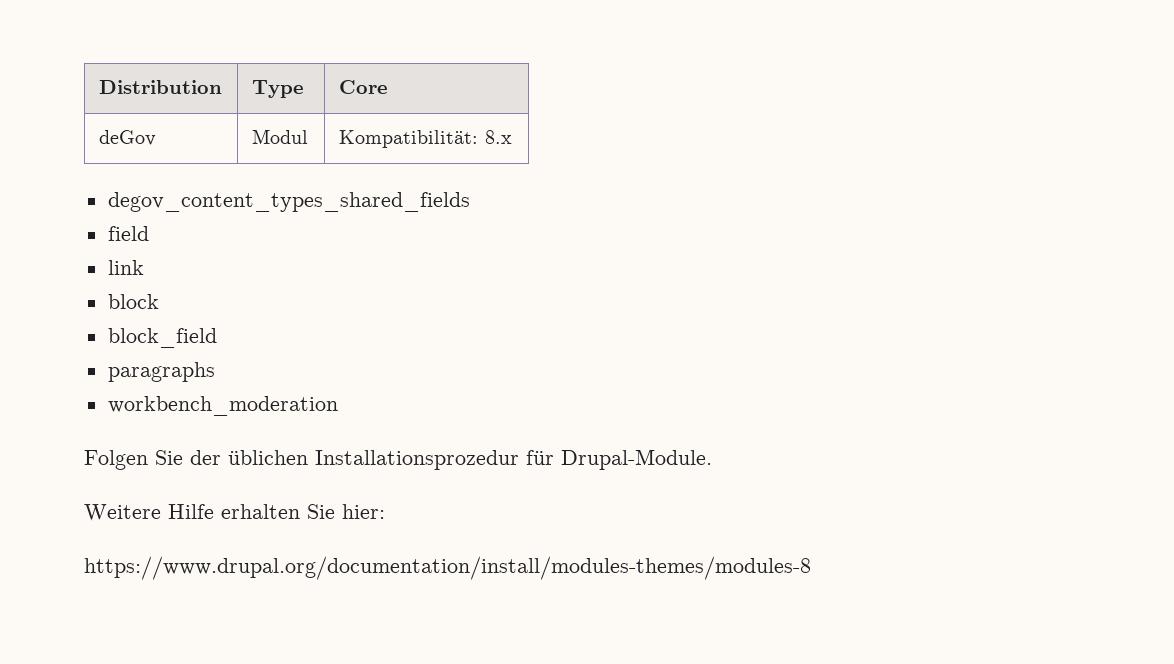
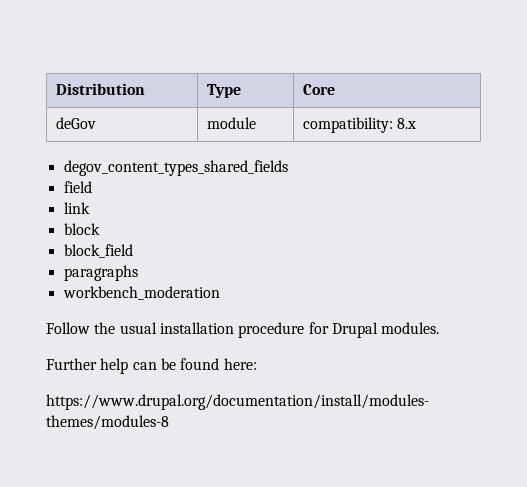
- deGov | Modul | Kompatibilität: 8.x
+ deGov | module | compatibility: 8.x
- Folgen Sie der üblichen Installationsprozedur für Drupal-Module.
- Weitere Hilfe erhalten Sie hier:
+ Follow the usual installation procedure for Drupal modules.
+ Further help can be found here:

